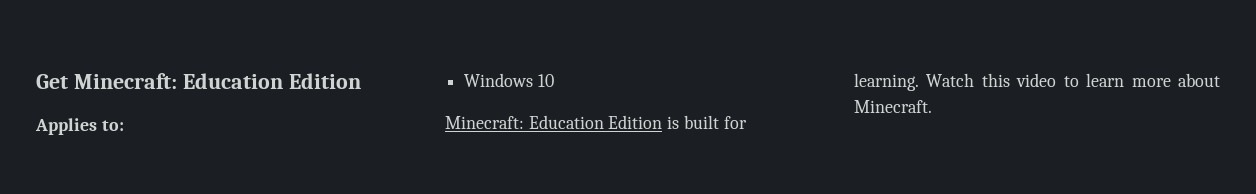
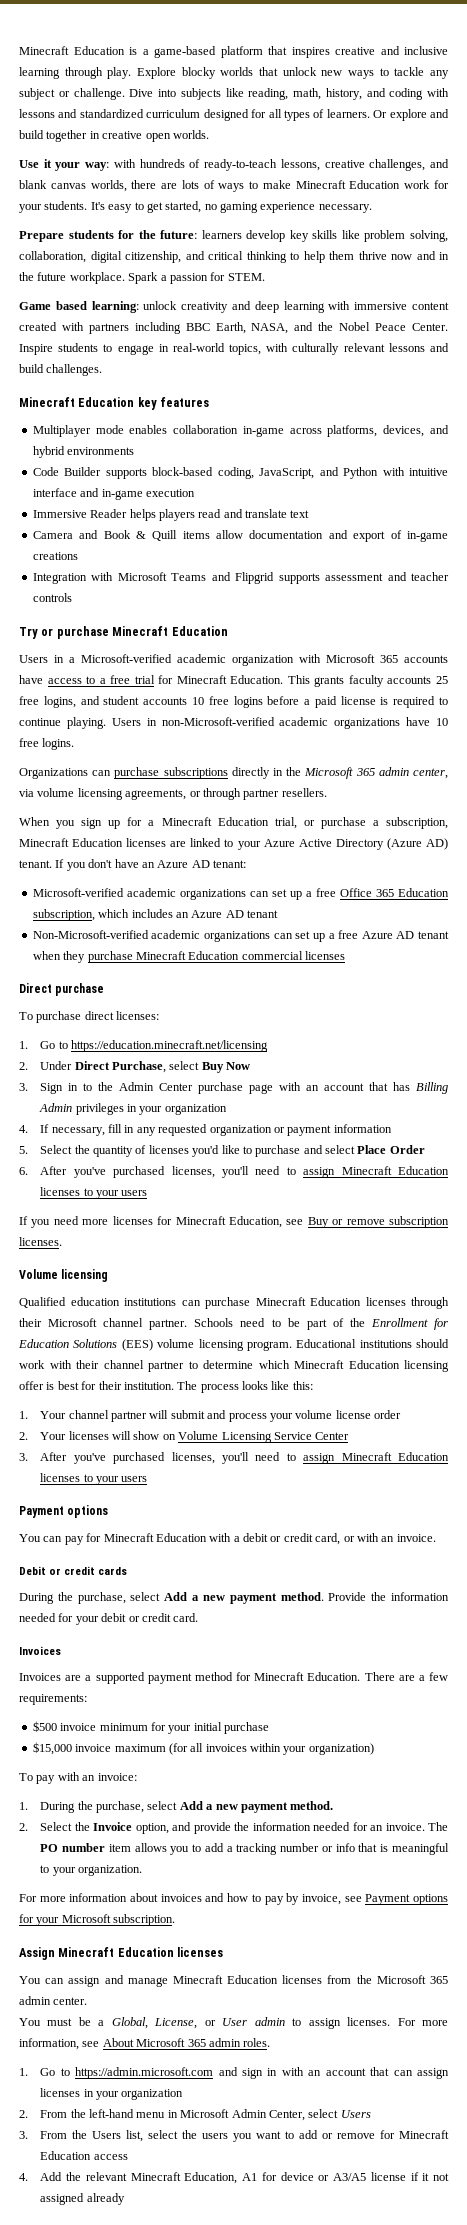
- Get Minecraft: Education Edition
- Applies to:
- Windows 10
- Minecraft: Education Edition is built for learning. Watch this video to learn more about Minecraft.
+ Minecraft Education is a game-based platform that inspires creative and inclusive learning through play. Explore blocky worlds that unlock new ways to tackle any subject or challenge. Dive into subjects like reading, math, history, and coding with lessons and standardized curriculum designed for all types of learners. Or explore and build together in creative open worlds.
+ Use it your way: with hundreds of ready-to-teach lessons, creative challenges, and blank canvas worlds, there are lots of ways to make Minecraft Education work for your students. It's easy to get started, no gaming experience necessary.
+ Prepare students for the future: learners develop key skills like problem solving, collaboration, digital citizenship, and critical thinking to help them thrive now and in the future workplace. Spark a passion for STEM.
+ Game based learning: unlock creativity and deep learning with immersive content created with partners including BBC Earth, NASA, and the Nobel Peace Center. Inspire students to engage in real-world topics, with culturally relevant lessons and build challenges.
+ Minecraft Education key features
+ Multiplayer mode enables collaboration in-game across platforms, devices, and hybrid environments
+ Code Builder supports block-based coding, JavaScript, and Python with intuitive interface and in-game execution
+ Immersive Reader helps players read and translate text
+ Camera and Book & Quill items allow documentation and export of in-game creations
+ Integration with Microsoft Teams and Flipgrid supports assessment and teacher controls
+ Try or purchase Minecraft Education
+ Users in a Microsoft-verified academic organization with Microsoft 365 accounts have access to a free trial for Minecraft Education. This grants faculty accounts 25 free logins, and student accounts 10 free logins before a paid license is required to continue playing. Users in non-Microsoft-verified academic organizations have 10 free logins.
+ Organizations can purchase subscriptions directly in the Microsoft 365 admin center, via volume licensing agreements, or through partner resellers.
+ When you sign up for a Minecraft Education trial, or purchase a subscription, Minecraft Education licenses are linked to your Azure Active Directory (Azure AD) tenant. If you don't have an Azure AD tenant:
+ Microsoft-verified academic organizations can set up a free Office 365 Education subscription, which includes an Azure AD tenant
+ Non-Microsoft-verified academic organizations can set up a free Azure AD tenant when they purchase Minecraft Education commercial licenses
+ Direct purchase
+ To purchase direct licenses:
+ 1. Go to https://education.minecraft.net/licensing
+ 2. Under Direct Purchase, select Buy Now
+ 3. Sign in to the Admin Center purchase page with an account that has Billing Admin privileges in your organization
+ 4. If necessary, fill in any requested organization or payment information
+ 5. Select the quantity of licenses you'd like to purchase and select Place Order
+ 6. After you've purchased licenses, you'll need to assign Minecraft Education licenses to your users
+ If you need more licenses for Minecraft Education, see Buy or remove subscription licenses.
+ Volume licensing
+ Qualified education institutions can purchase Minecraft Education licenses through their Microsoft channel partner. Schools need to be part of the Enrollment for Education Solutions (EES) volume licensing program. Educational institutions should work with their channel partner to determine which Minecraft Education licensing offer is best for their institution. The process looks like this:
+ 1. Your channel partner will submit and process your volume license order
+ 2. Your licenses will show on Volume Licensing Service Center
+ 3. After you've purchased licenses, you'll need to assign Minecraft Education licenses to your users
+ Payment options
+ You can pay for Minecraft Education with a debit or credit card, or with an invoice.
+ Debit or credit cards
+ During the purchase, select Add a new payment method. Provide the information needed for your debit or credit card.
+ Invoices
+ Invoices are a supported payment method for Minecraft Education. There are a few requirements:
+ $500 invoice minimum for your initial purchase
+ $15,000 invoice maximum (for all invoices within your organization)
+ To pay with an invoice:
+ 1. During the purchase, select Add a new payment method.
+ 2. Select the Invoice option, and provide the information needed for an invoice. The PO number item allows you to add a tracking number or info that is meaningful to your organization.
+ For more information about invoices and how to pay by invoice, see Payment options for your Microsoft subscription.
+ Assign Minecraft Education licenses
+ You can assign and manage Minecraft Education licenses from the Microsoft 365 admin center.
+ You must be a Global, License, or User admin to assign licenses. For more information, see About Microsoft 365 admin roles.
+ 1. Go to https://admin.microsoft.com and sign in with an account that can assign licenses in your organization
+ 2. From the left-hand menu in Microsoft Admin Center, select Users
+ 3. From the Users list, select the users you want to add or remove for Minecraft Education access
+ 4. Add the relevant Minecraft Education, A1 for device or A3/A5 license if it not assigned already

